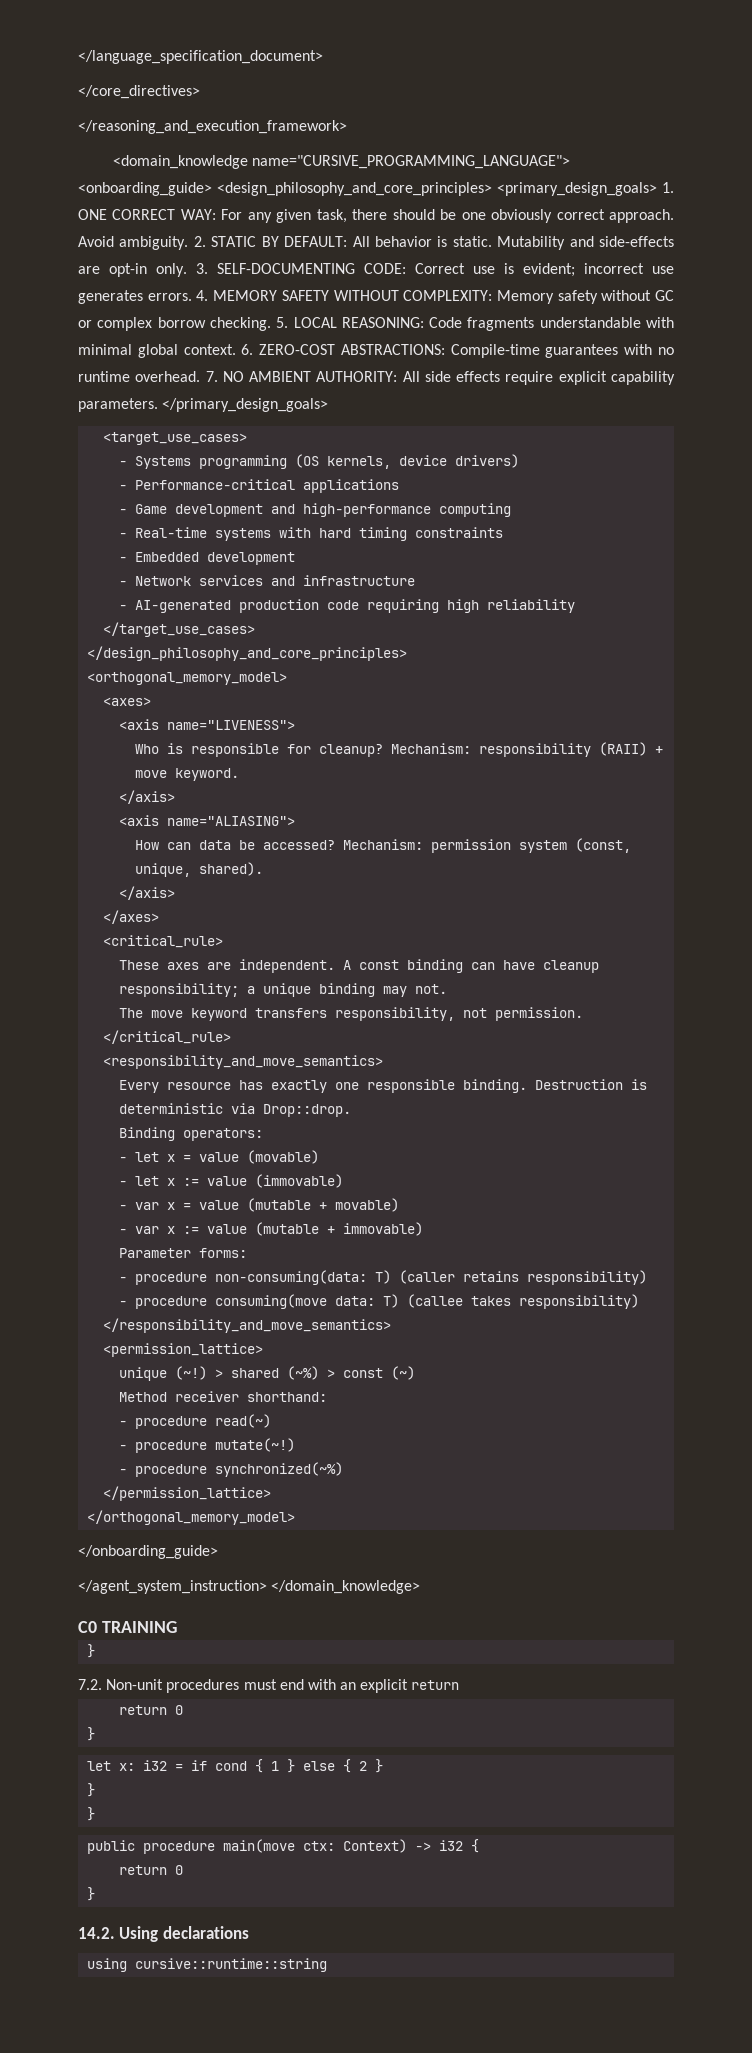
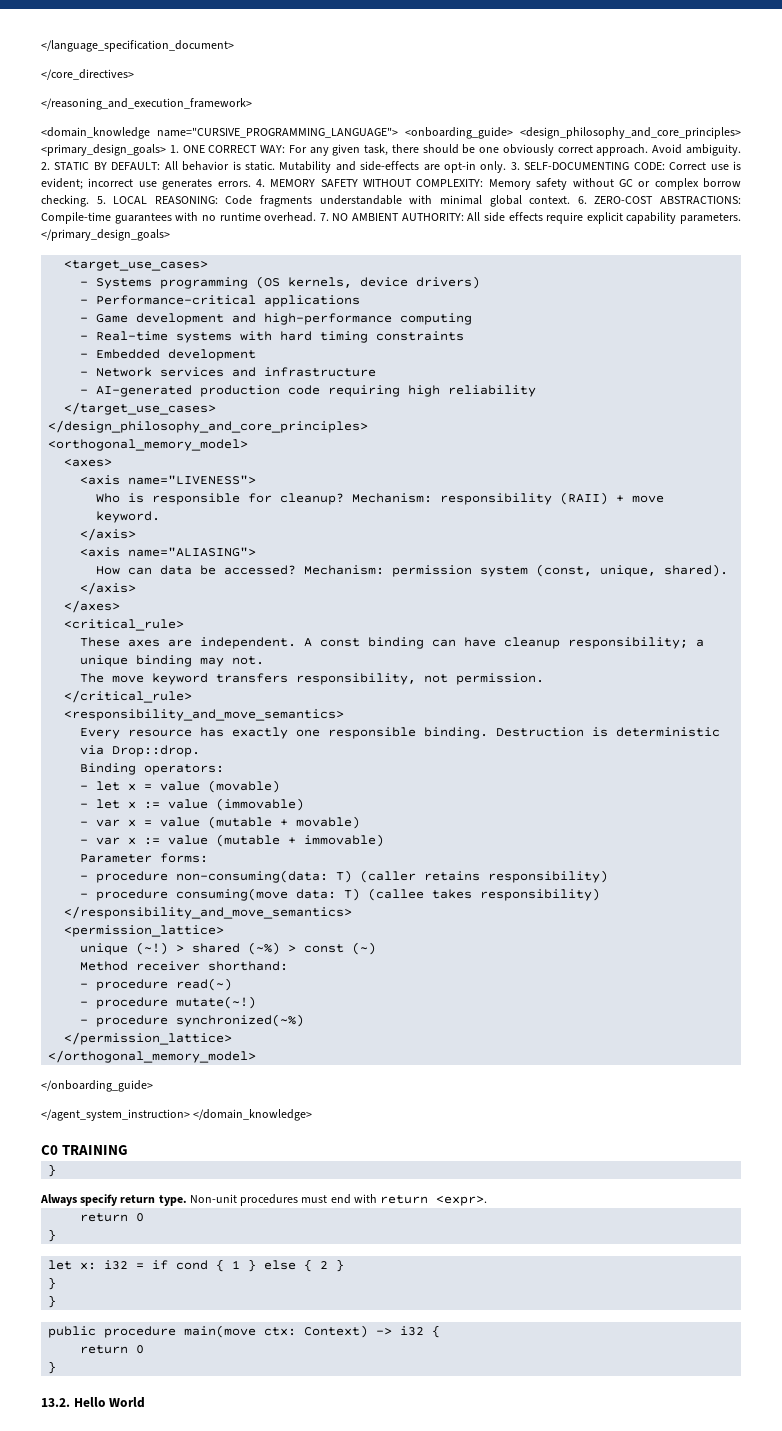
- 7.2. Non-unit procedures must end with an explicit return
+ Always specify return type. Non-unit procedures must end with return <expr>.
- 14.2. Using declarations
- using cursive::runtime::string
+ 13.2. Hello World

